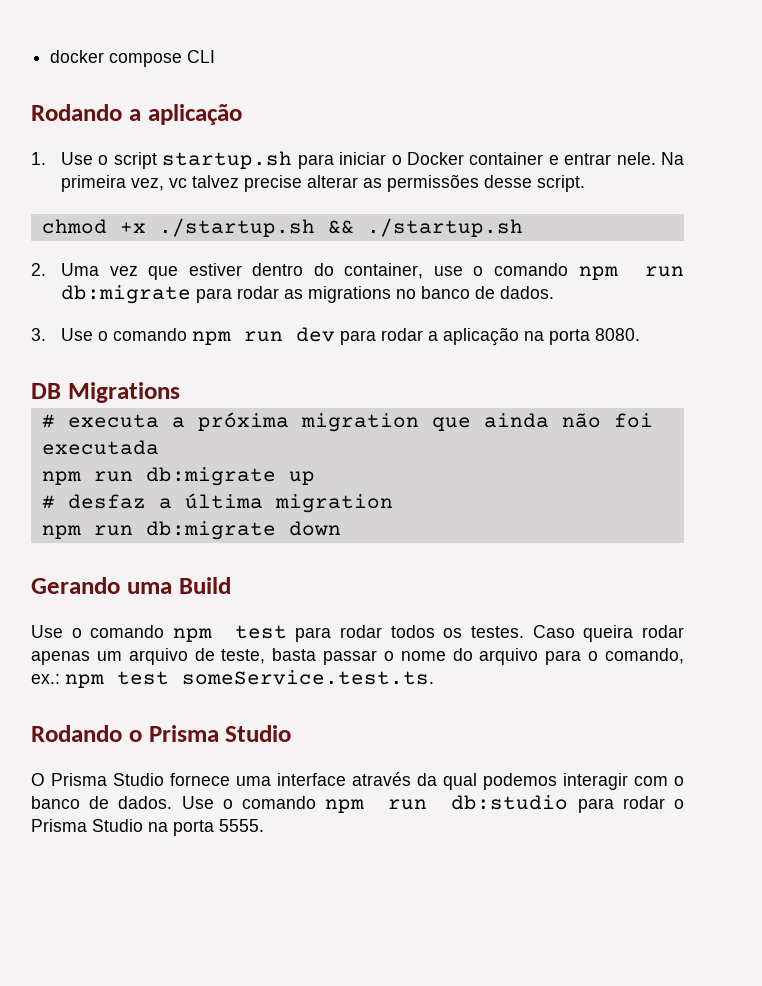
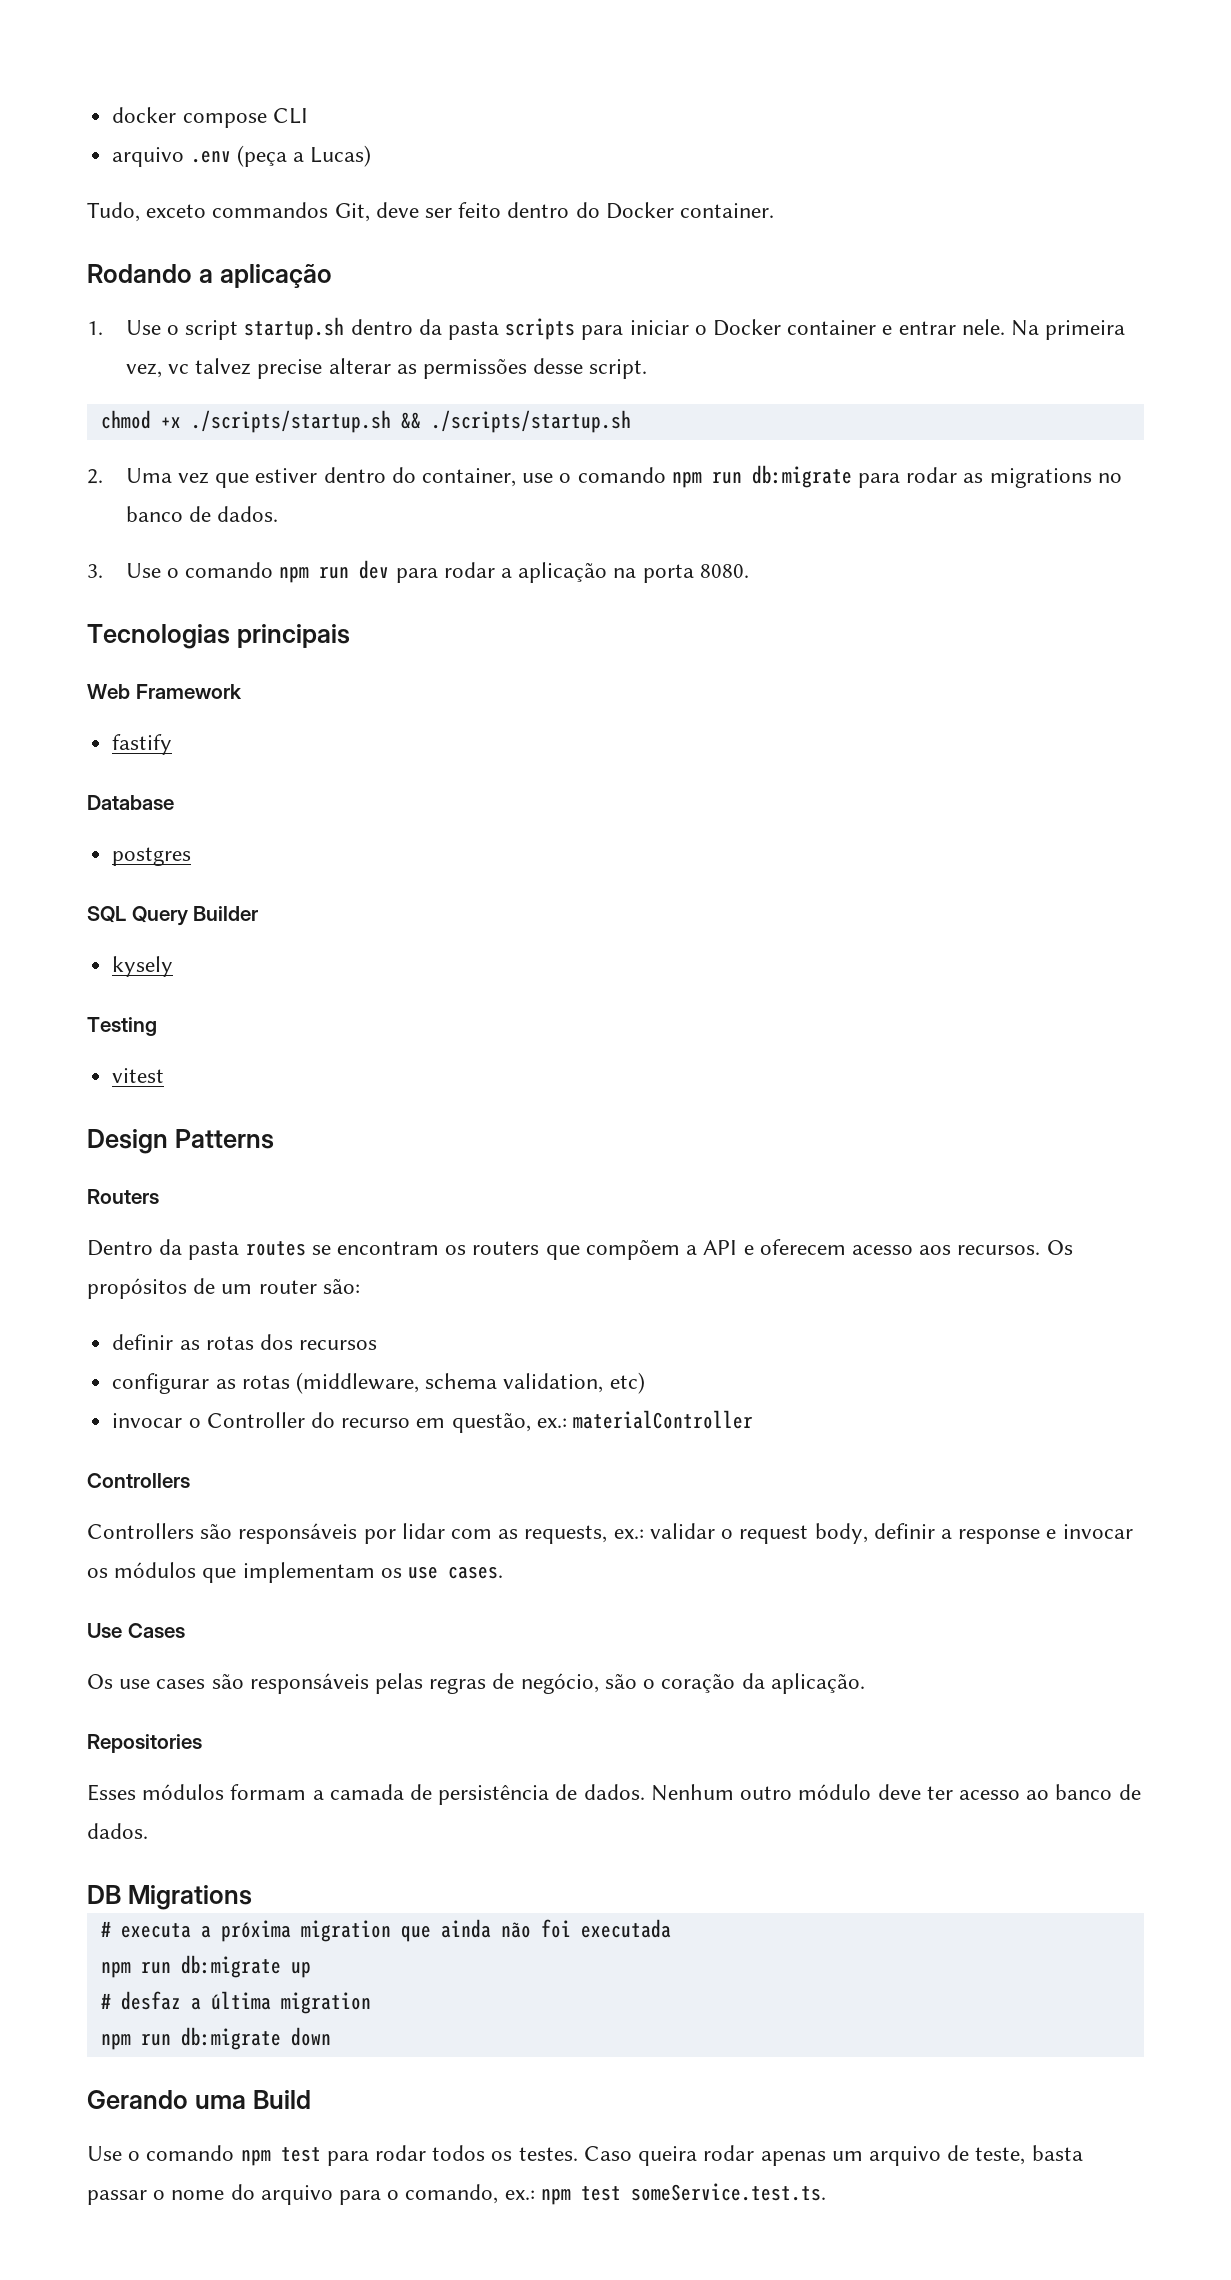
+ arquivo .env (peça a Lucas)
+ Tudo, exceto commandos Git, deve ser feito dentro do Docker container.
- 1. Use o script startup.sh para iniciar o Docker container e entrar nele.
+ 1. Use o script startup.sh dentro da pasta scripts para iniciar o Docker container e entrar nele.
- chmod +x ./startup.sh && ./startup.sh
+ chmod +x ./scripts/startup.sh && ./scripts/startup.sh
+ Tecnologias principais
+ Web Framework
+ fastify
+ Database
+ postgres
+ SQL Query Builder
+ kysely
+ Testing
+ vitest
+ Design Patterns
+ Routers
+ Dentro da pasta routes se encontram os routers que compõem a API e oferecem acesso aos recursos. Os propósitos de um router são:
+ definir as rotas dos recursos
+ configurar as rotas (middleware, schema validation, etc)
+ invocar o Controller do recurso em questão, ex.: materialController
+ Controllers
+ Controllers são responsáveis por lidar com as requests, ex.: validar o request body, definir a response e invocar os módulos que implementam os use cases.
+ Use Cases
+ Os use cases são responsáveis pelas regras de negócio, são o coração da aplicação.
+ Repositories
+ Esses módulos formam a camada de persistência de dados. Nenhum outro módulo deve ter acesso ao banco de dados.
- Rodando o Prisma Studio
- O Prisma Studio fornece uma interface através da qual podemos interagir com o banco de dados. Use o comando npm run db:studio para rodar o Prisma Studio na porta 5555.

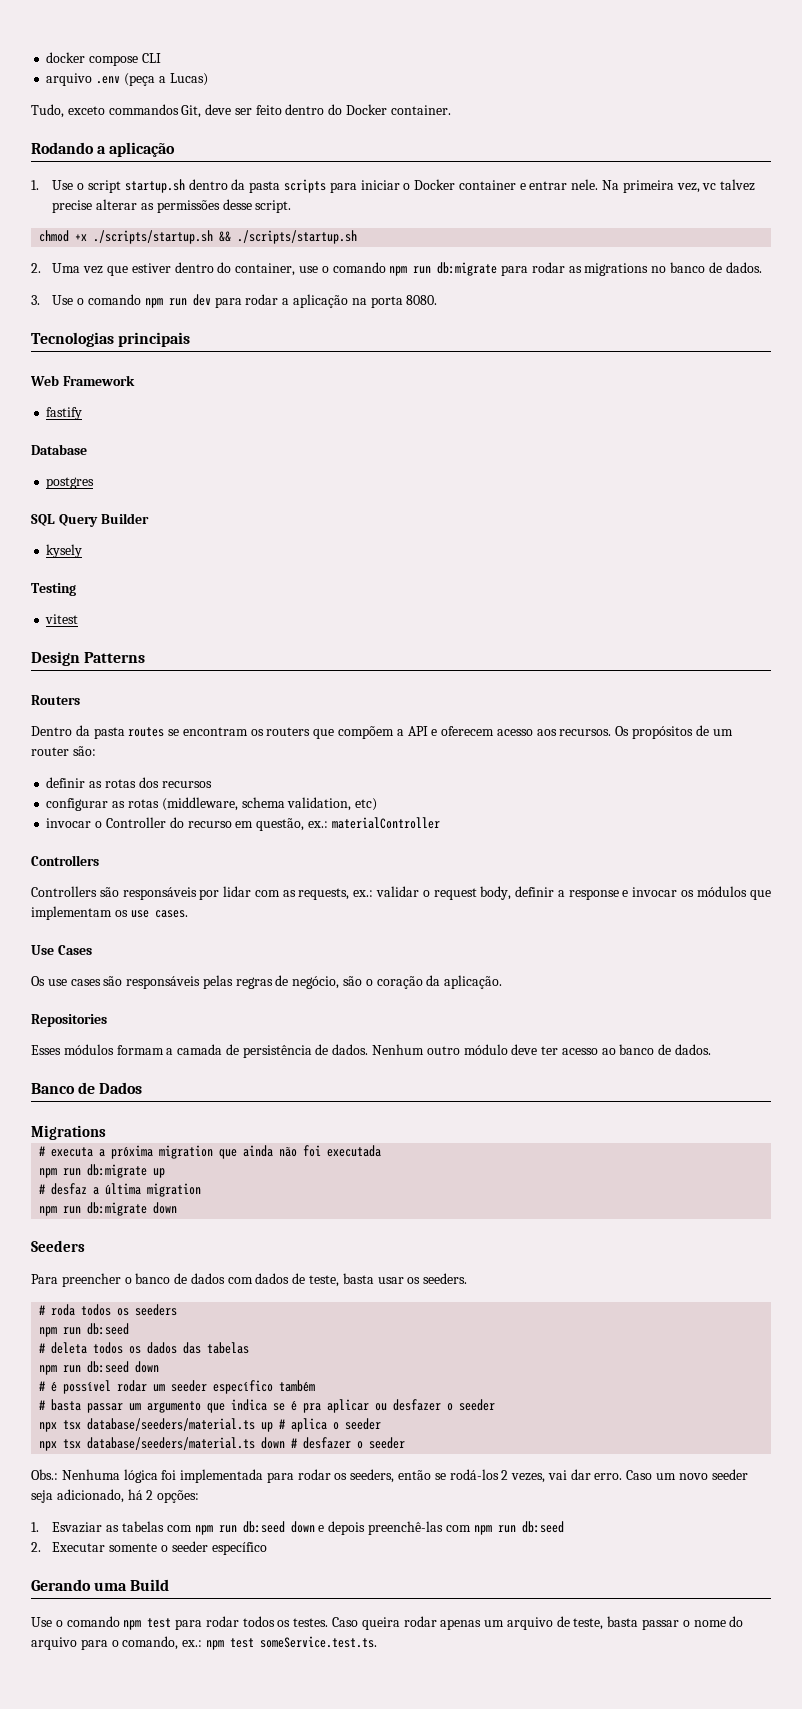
- DB Migrations
+ Banco de Dados
+ Migrations
+ Seeders
+ Para preencher o banco de dados com dados de teste, basta usar os seeders.
+ # roda todos os seeders
+ npm run db:seed
+ # deleta todos os dados das tabelas
+ npm run db:seed down
+ # é possível rodar um seeder específico também
+ # basta passar um argumento que indica se é pra aplicar ou desfazer o seeder
+ npx tsx database/seeders/material.ts up # aplica o seeder
+ npx tsx database/seeders/material.ts down # desfazer o seeder
+ Obs.: Nenhuma lógica foi implementada para rodar os seeders, então se rodá-los 2 vezes, vai dar erro. Caso um novo seeder seja adicionado, há 2 opções:
+ 1. Esvaziar as tabelas com npm run db:seed down e depois preenchê-las com npm run db:seed
+ 2. Executar somente o seeder específico

